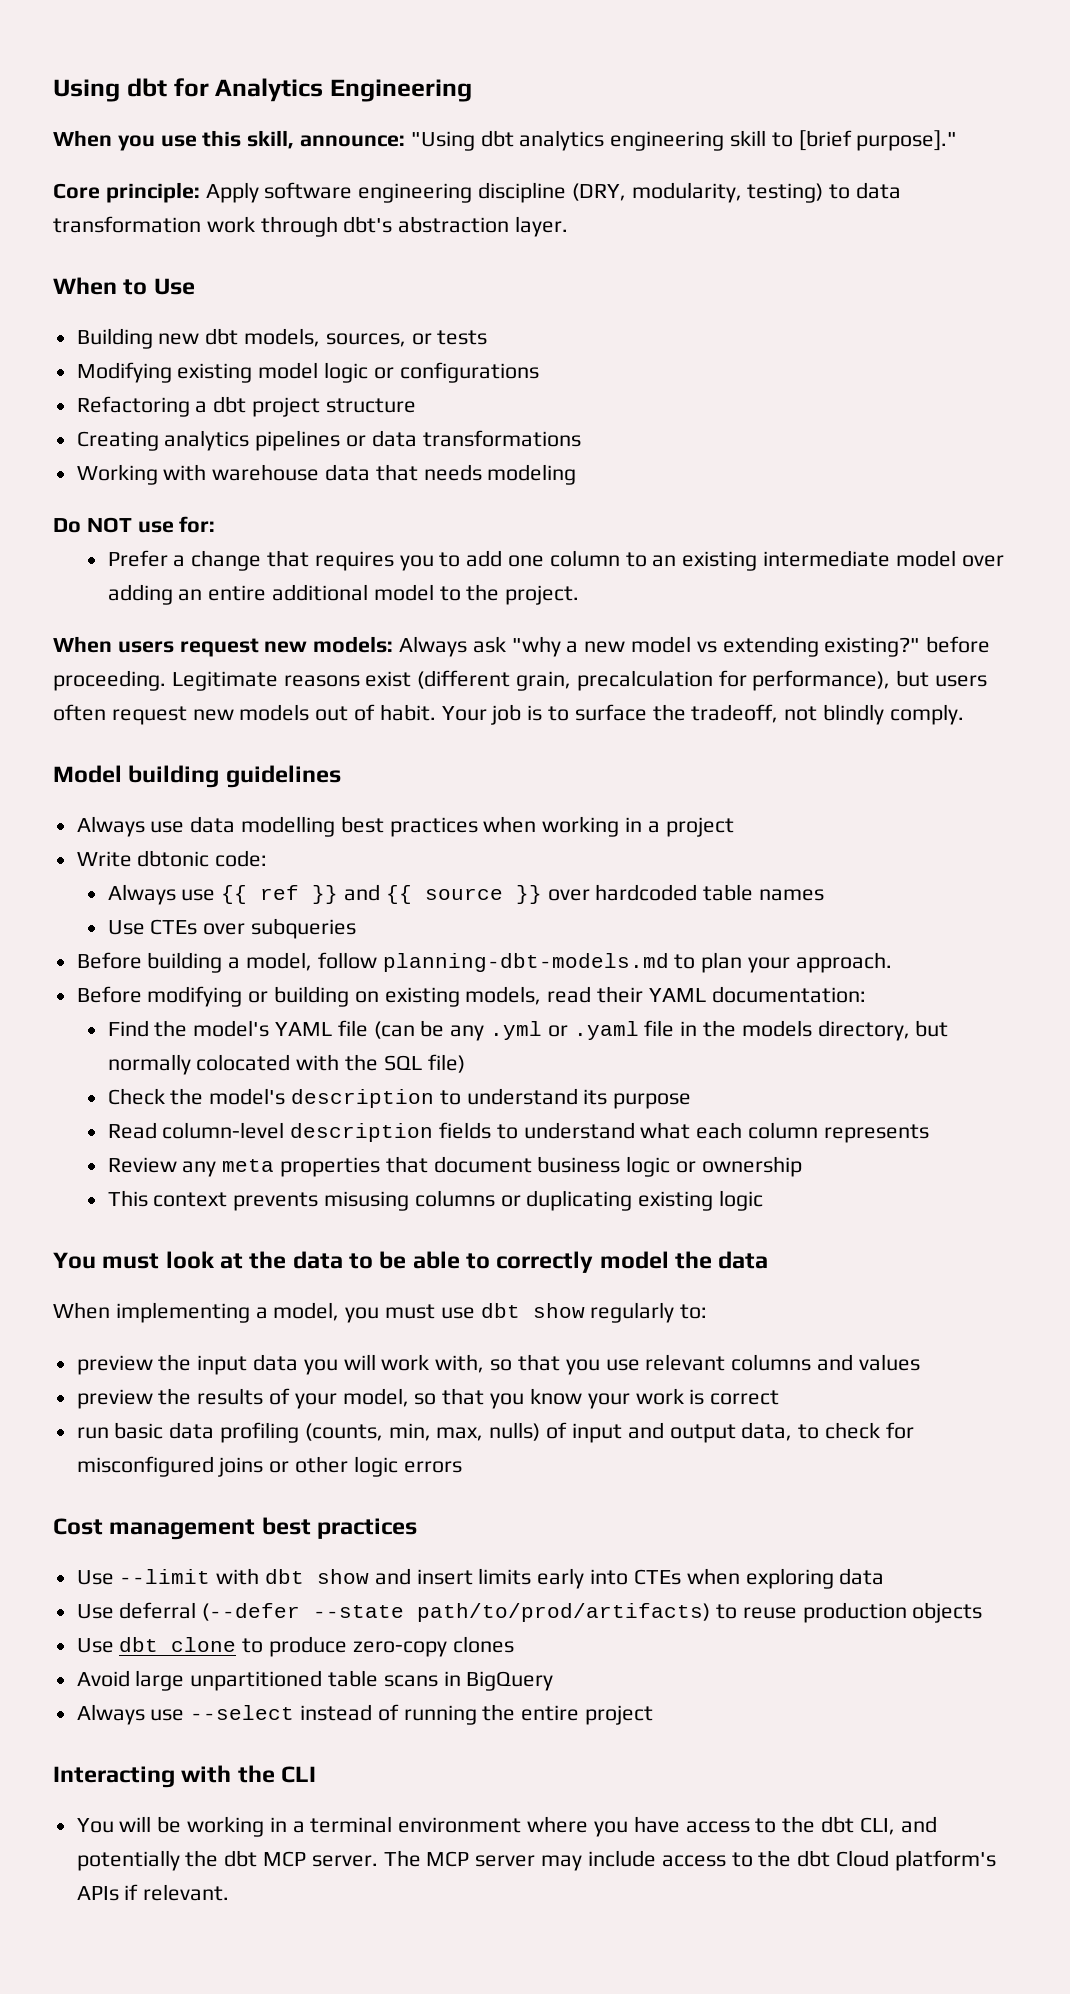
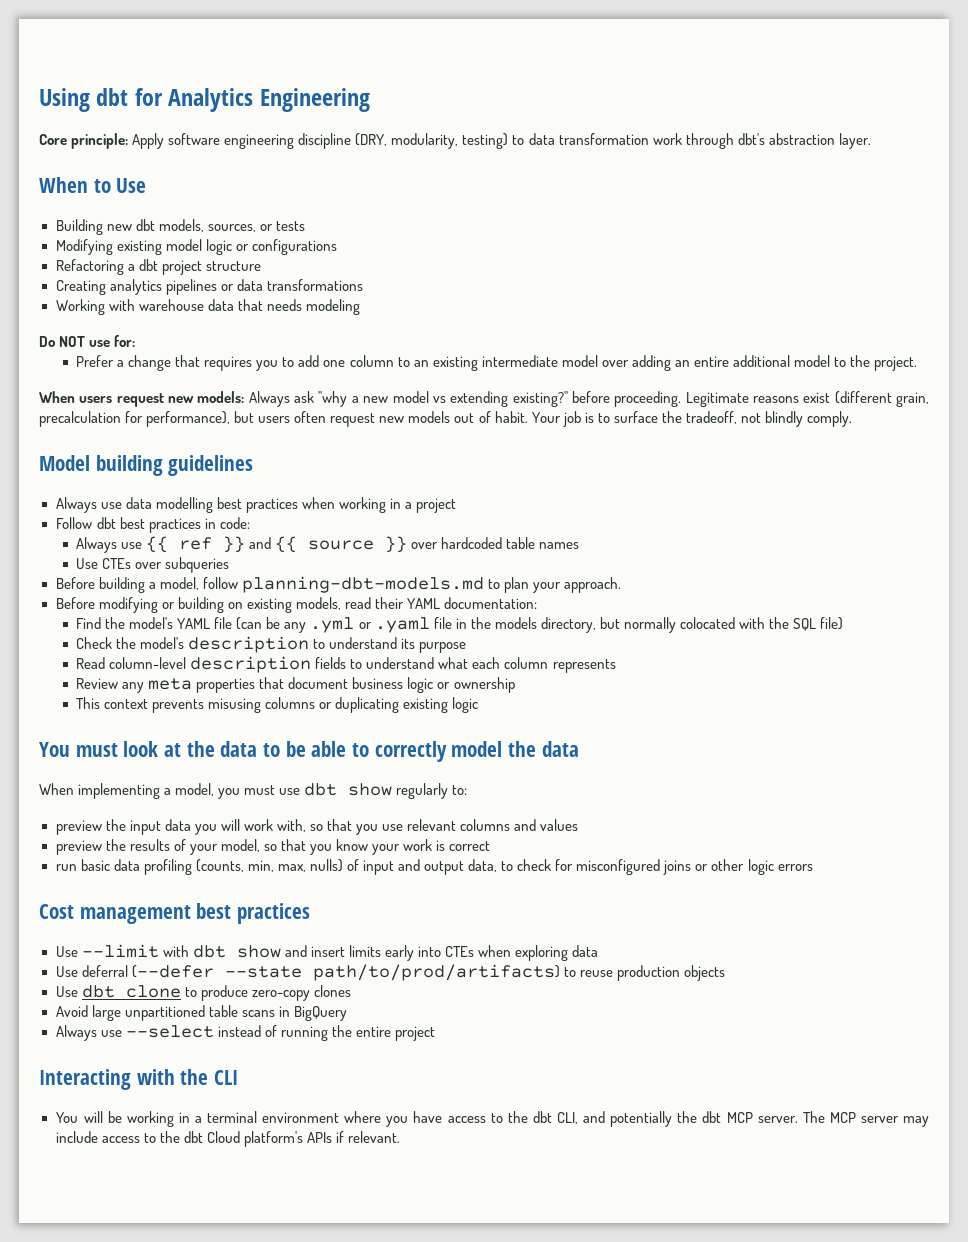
- When you use this skill, announce: "Using dbt analytics engineering skill to [brief purpose]."
- Write dbtonic code:
+ Follow dbt best practices in code:

